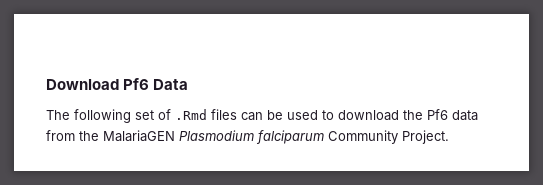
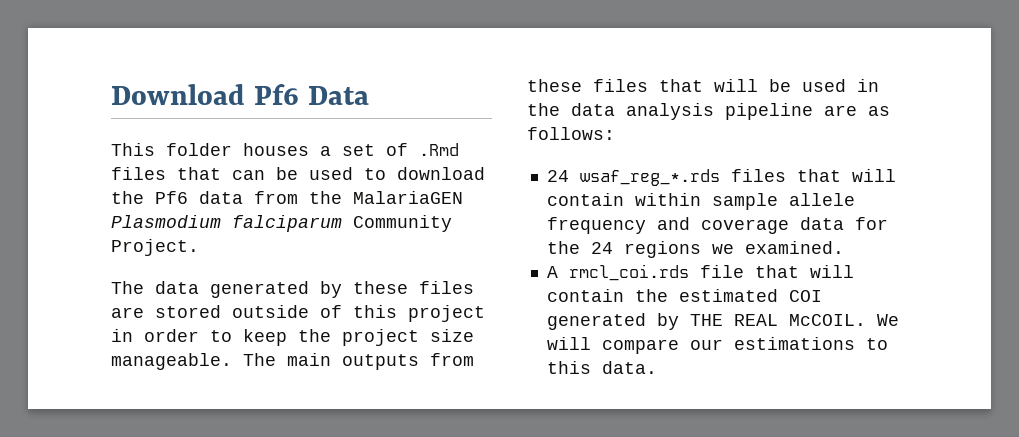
- The following set of .Rmd files can be used to download the Pf6 data from the MalariaGEN Plasmodium falciparum Community Project.
+ This folder houses a set of .Rmd files that can be used to download the Pf6 data from the MalariaGEN Plasmodium falciparum Community Project.
+ The data generated by these files are stored outside of this project in order to keep the project size manageable. The main outputs from these files that will be used in the data analysis pipeline are as follows:
+ 24 wsaf_reg_*.rds files that will contain within sample allele frequency and coverage data for the 24 regions we examined.
+ A rmcl_coi.rds file that will contain the estimated COI generated by THE REAL McCOIL. We will compare our estimations to this data.

